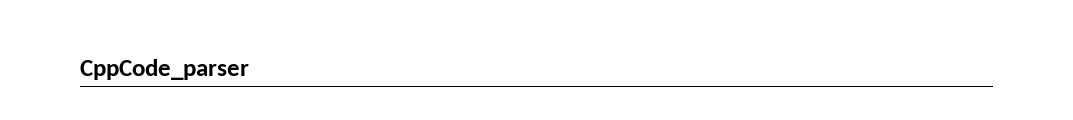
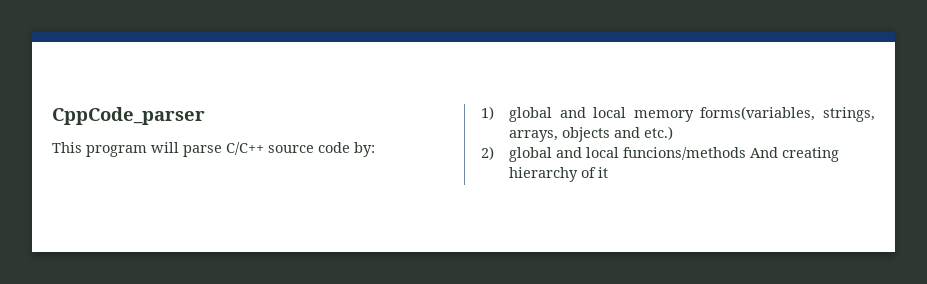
+ This program will parse C/C++ source code by:
+ 1) global and local memory forms(variables, strings, arrays, objects and etc.)
+ 2) global and local funcions/methods And creating hierarchy of it

